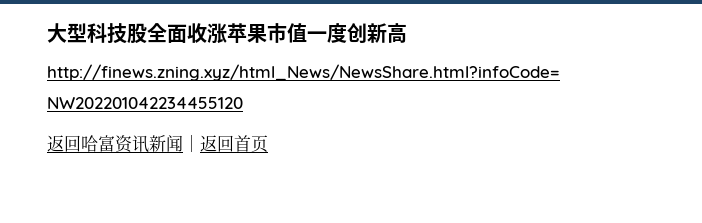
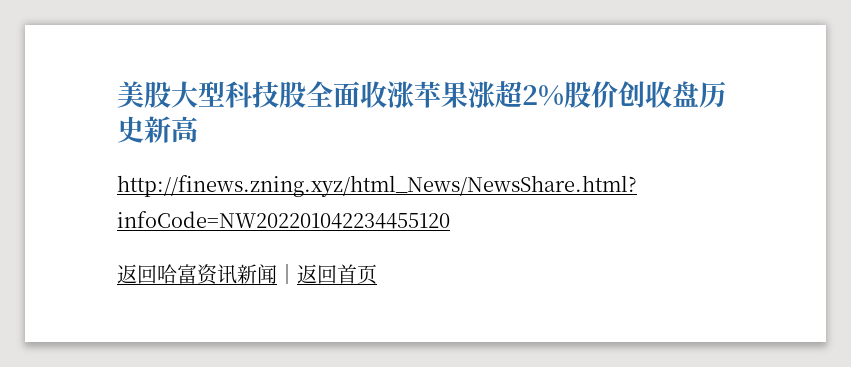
- 大型科技股全面收涨苹果市值一度创新高
+ 美股大型科技股全面收涨苹果涨超2%股价创收盘历史新高

